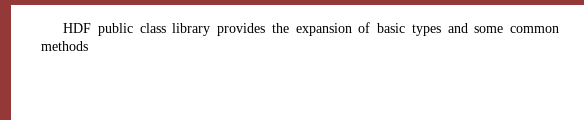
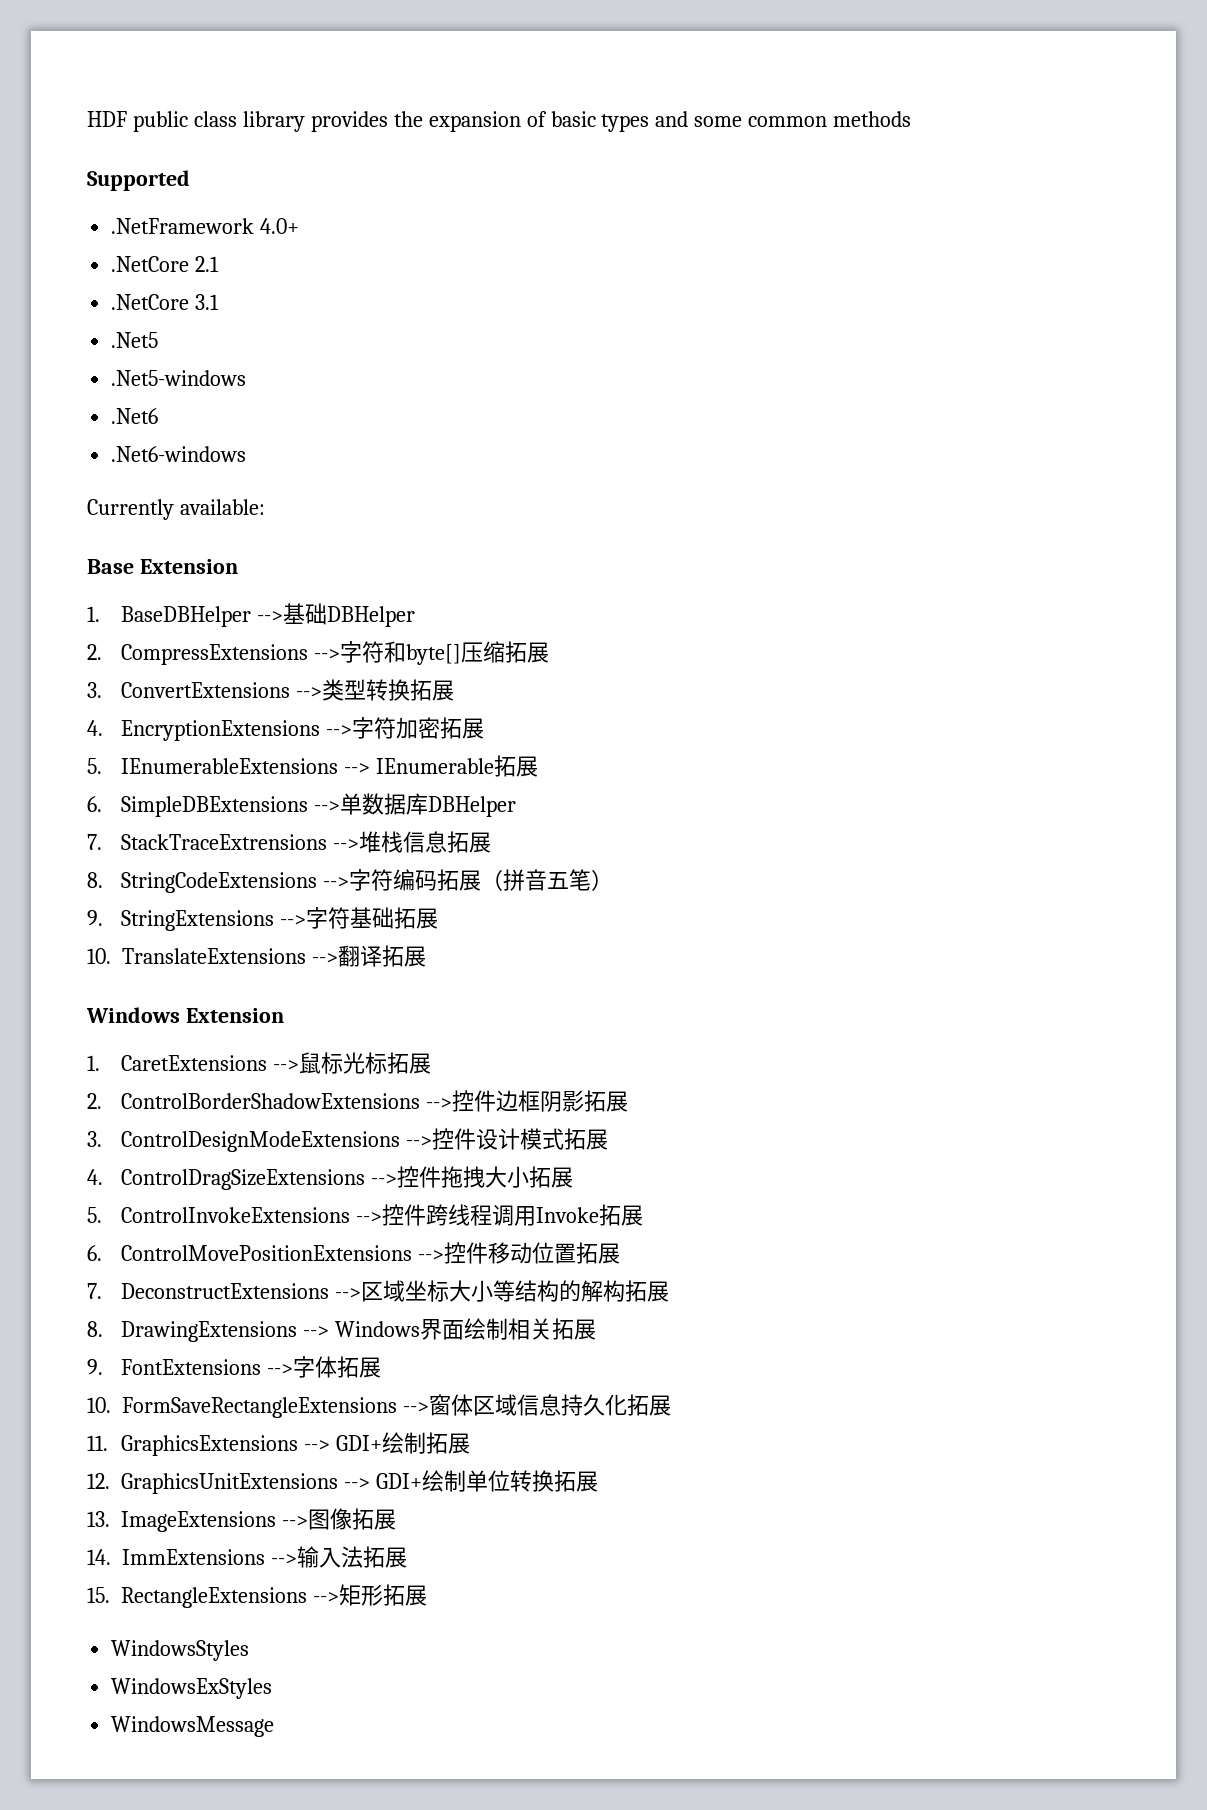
+ Supported
+ .NetFramework 4.0+
+ .NetCore 2.1
+ .NetCore 3.1
+ .Net5
+ .Net5-windows
+ .Net6
+ .Net6-windows
+ Currently available:
+ Base Extension
+ 1. BaseDBHelper -->基础DBHelper
+ 2. CompressExtensions -->字符和byte[]压缩拓展
+ 3. ConvertExtensions -->类型转换拓展
+ 4. EncryptionExtensions -->字符加密拓展
+ 5. IEnumerableExtensions --> IEnumerable拓展
+ 6. SimpleDBExtensions -->单数据库DBHelper
+ 7. StackTraceExtrensions -->堆栈信息拓展
+ 8. StringCodeExtensions -->字符编码拓展（拼音五笔）
+ 9. StringExtensions -->字符基础拓展
+ 10. TranslateExtensions -->翻译拓展
+ Windows Extension
+ 1. CaretExtensions -->鼠标光标拓展
+ 2. ControlBorderShadowExtensions -->控件边框阴影拓展
+ 3. ControlDesignModeExtensions -->控件设计模式拓展
+ 4. ControlDragSizeExtensions -->控件拖拽大小拓展
+ 5. ControlInvokeExtensions -->控件跨线程调用Invoke拓展
+ 6. ControlMovePositionExtensions -->控件移动位置拓展
+ 7. DeconstructExtensions -->区域坐标大小等结构的解构拓展
+ 8. DrawingExtensions --> Windows界面绘制相关拓展
+ 9. FontExtensions -->字体拓展
+ 10. FormSaveRectangleExtensions -->窗体区域信息持久化拓展
+ 11. GraphicsExtensions --> GDI+绘制拓展
+ 12. GraphicsUnitExtensions --> GDI+绘制单位转换拓展
+ 13. ImageExtensions -->图像拓展
+ 14. ImmExtensions -->输入法拓展
+ 15. RectangleExtensions -->矩形拓展
+ WindowsStyles
+ WindowsExStyles
+ WindowsMessage

